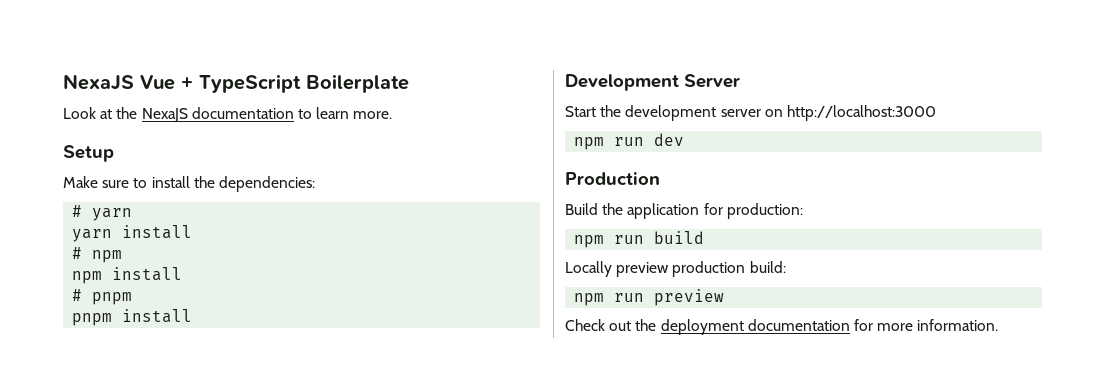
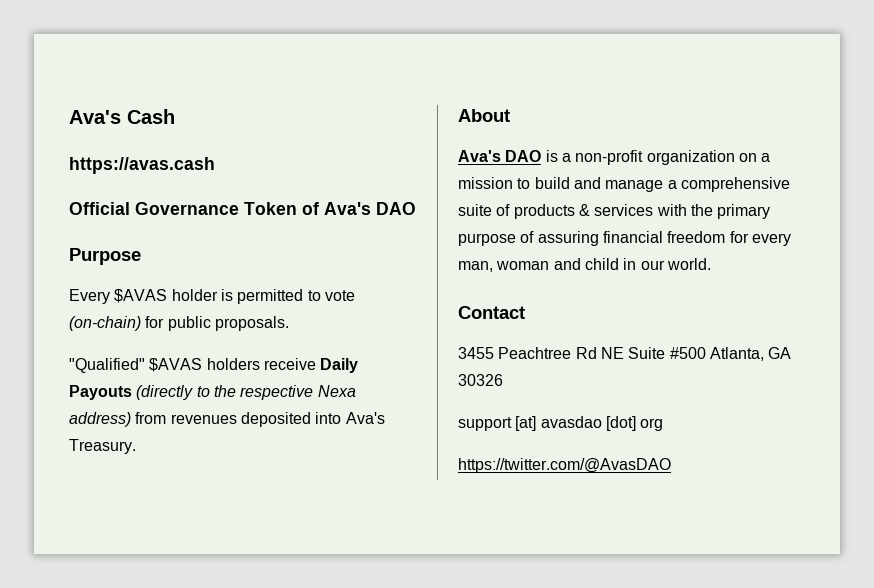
- NexaJS Vue + TypeScript Boilerplate
- Look at the NexaJS documentation to learn more.
- Setup
- Make sure to install the dependencies:
- # yarn
- yarn install
- # npm
- npm install
- # pnpm
- pnpm install
- Development Server
- Start the development server on http://localhost:3000
- npm run dev
- Production
- Build the application for production:
- npm run build
- Locally preview production build:
- npm run preview
- Check out the deployment documentation for more information.
+ Ava's Cash
+ https://avas.cash
+ Official Governance Token of Ava's DAO
+ Purpose
+ Every $AVAS holder is permitted to vote (on-chain) for public proposals.
+ "Qualified" $AVAS holders receive Daily Payouts (directly to the respective Nexa address) from revenues deposited into Ava's Treasury.
+ About
+ Ava's DAO is a non-profit organization on a mission to build and manage a comprehensive suite of products & services with the primary purpose of assuring financial freedom for every man, woman and child in our world.
+ Contact
+ 3455 Peachtree Rd NE Suite #500 Atlanta, GA 30326
+ support [at] avasdao [dot] org
+ https://twitter.com/@AvasDAO

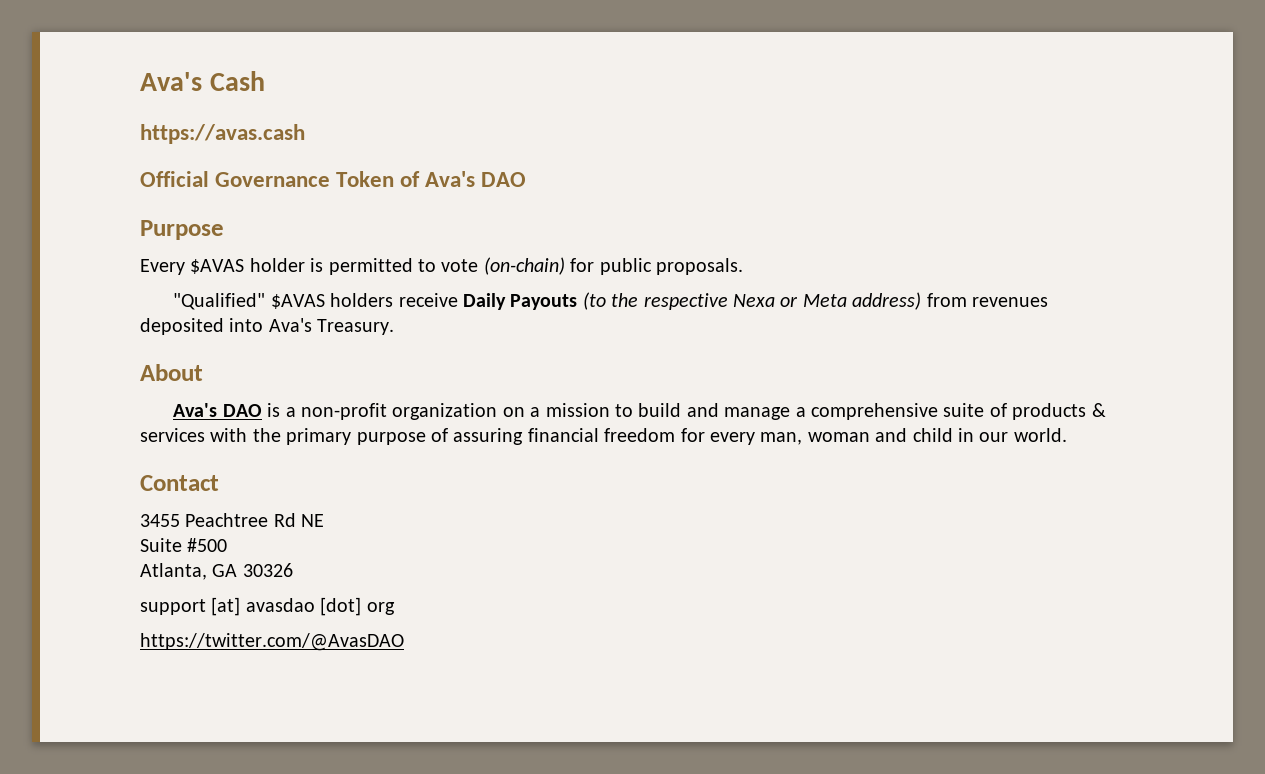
- "Qualified" $AVAS holders receive Daily Payouts (directly to the respective Nexa address) from revenues deposited into Ava's Treasury.
+ "Qualified" $AVAS holders receive Daily Payouts (to the respective Nexa or Meta address) from revenues deposited into Ava's Treasury.
- 3455 Peachtree Rd NE Suite #500 Atlanta, GA 30326
+ 3455 Peachtree Rd NE
+ Suite #500
+ Atlanta, GA 30326

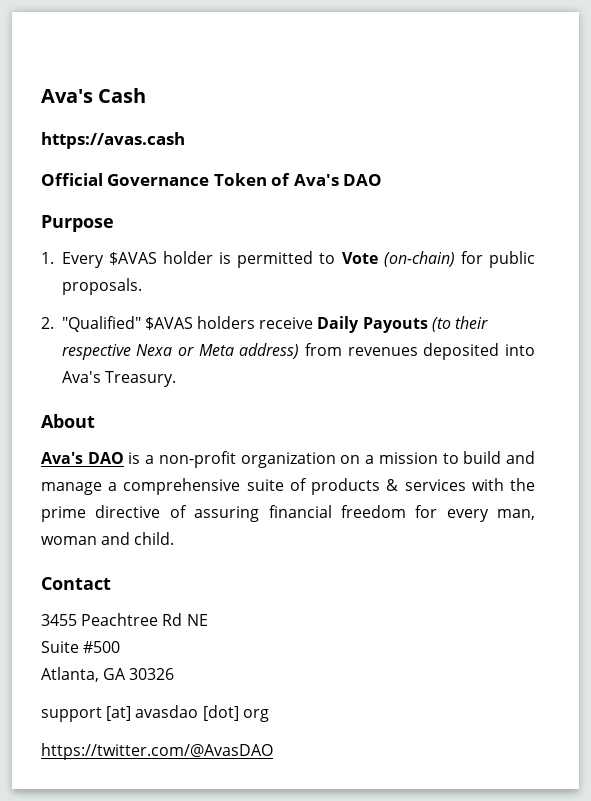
- Every $AVAS holder is permitted to vote (on-chain) for public proposals.
+ 1. Every $AVAS holder is permitted to Vote (on-chain) for public proposals.
- "Qualified" $AVAS holders receive Daily Payouts (to the respective Nexa or Meta address) from revenues deposited into Ava's Treasury.
+ 2. "Qualified" $AVAS holders receive Daily Payouts (to their respective Nexa or Meta address) from revenues deposited into Ava's Treasury.
- Ava's DAO is a non-profit organization on a mission to build and manage a comprehensive suite of products & services with the primary purpose of assuring financial freedom for every man, woman and child in our world.
+ Ava's DAO is a non-profit organization on a mission to build and manage a comprehensive suite of products & services with the prime directive of assuring financial freedom for every man, woman and child.

